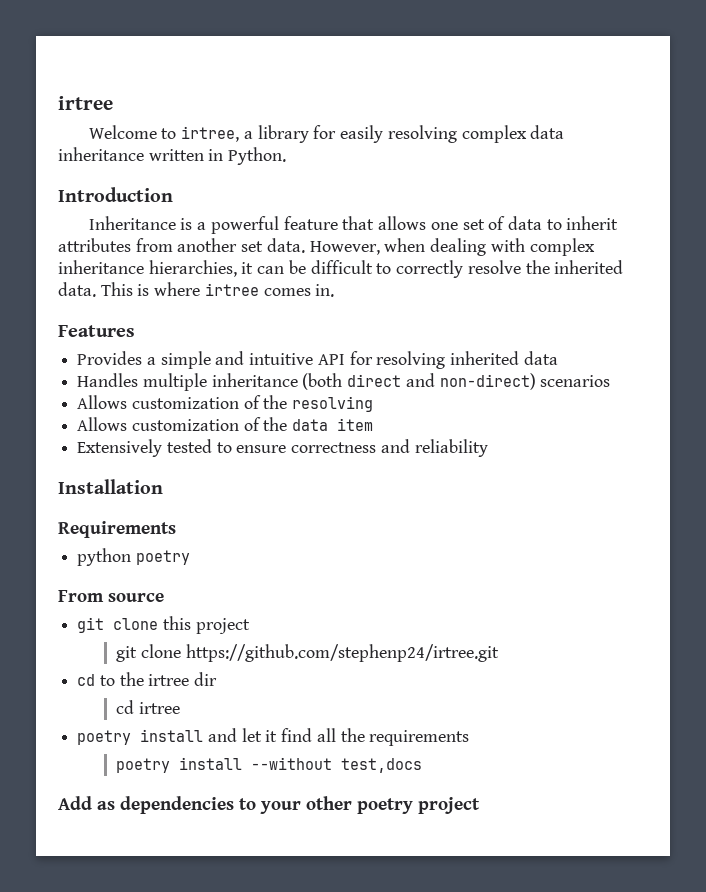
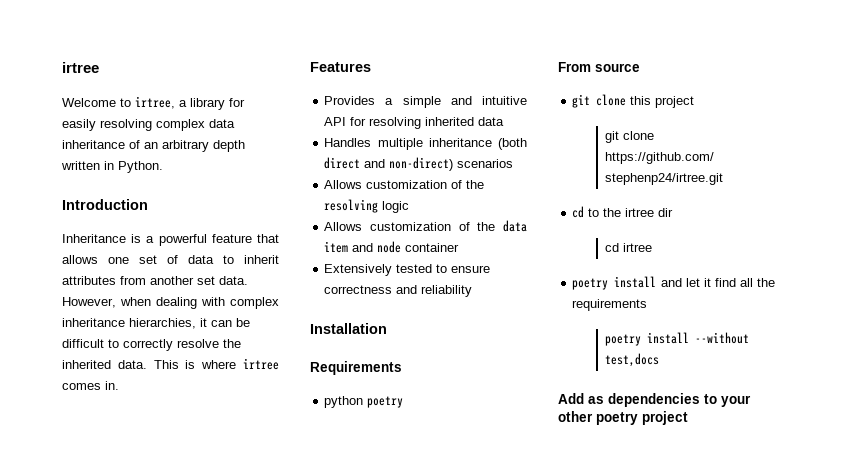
- Welcome to irtree, a library for easily resolving complex data inheritance written in Python.
+ Welcome to irtree, a library for easily resolving complex data inheritance of an arbitrary depth written in Python.
- Allows customization of the resolving
+ Allows customization of the resolving logic
- Allows customization of the data item
+ Allows customization of the data item and node container

